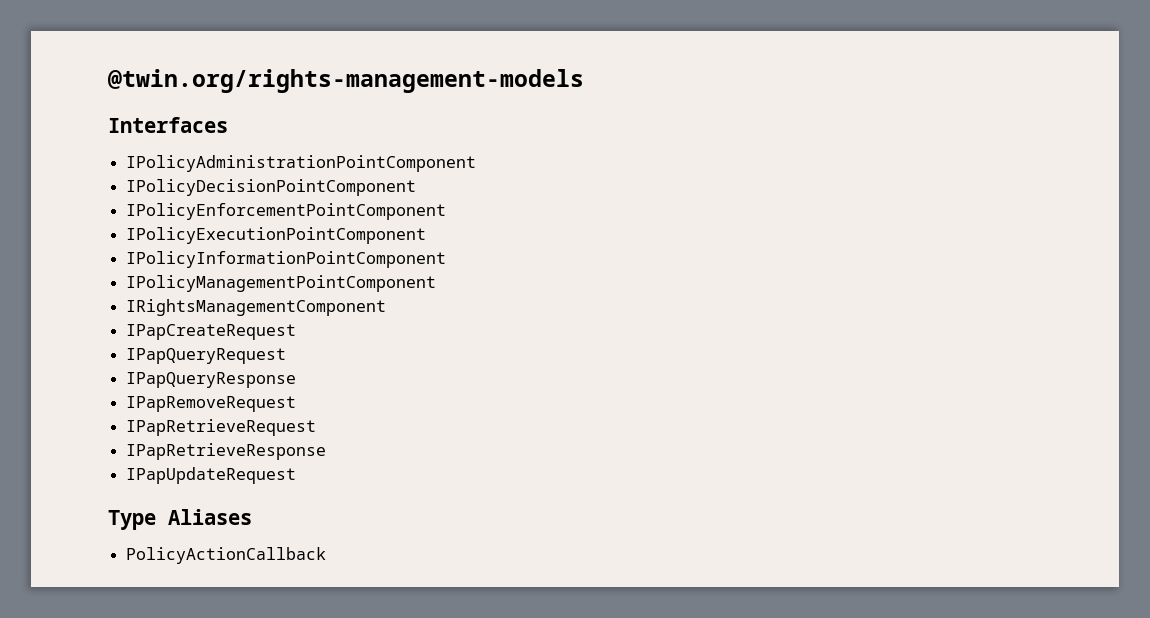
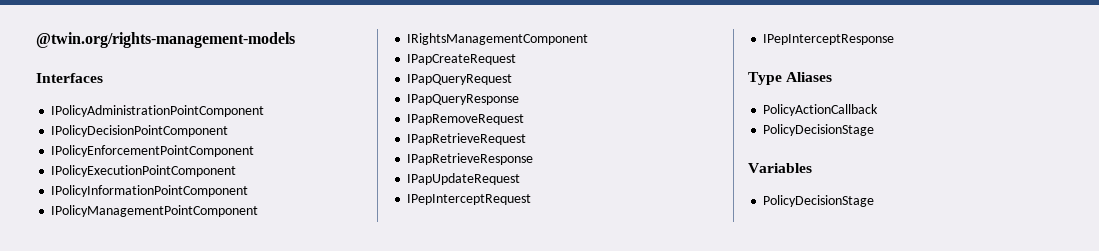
+ IPepInterceptRequest
+ IPepInterceptResponse
  PolicyActionCallback
+ PolicyDecisionStage
+ Variables
+ PolicyDecisionStage

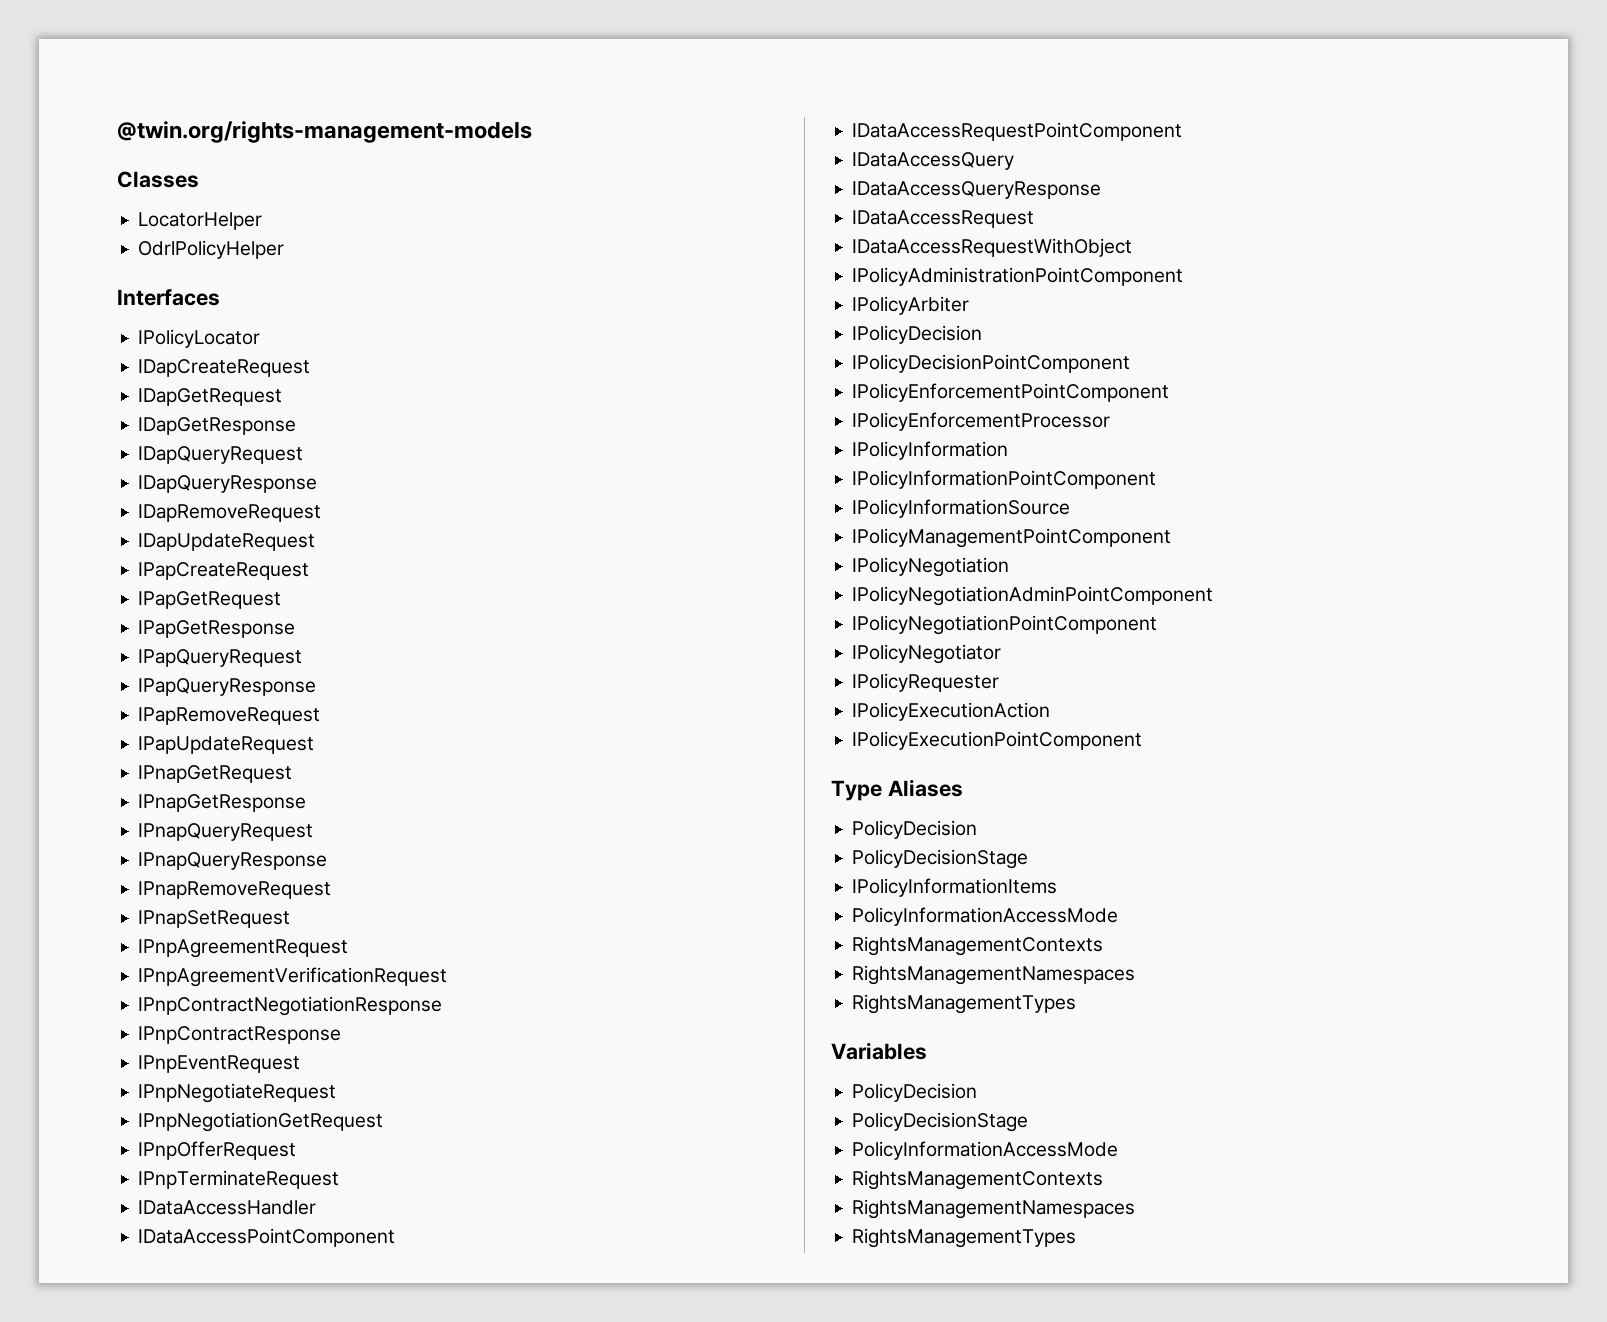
+ Classes
+ LocatorHelper
+ OdrlPolicyHelper
  Interfaces
- IPolicyAdministrationPointComponent
- IPolicyDecisionPointComponent
- IPolicyEnforcementPointComponent
- IPolicyExecutionPointComponent
- IPolicyInformationPointComponent
- IPolicyManagementPointComponent
- IRightsManagementComponent
+ IPolicyLocator
+ IDapCreateRequest
+ IDapGetRequest
+ IDapGetResponse
+ IDapQueryRequest
+ IDapQueryResponse
+ IDapRemoveRequest
+ IDapUpdateRequest
+ IPapGetRequest
+ IPapGetResponse
- IPapRetrieveRequest
- IPapRetrieveResponse
- IPepInterceptRequest
- IPepInterceptResponse
+ IPnapGetRequest
+ IPnapGetResponse
+ IPnapQueryRequest
+ IPnapQueryResponse
+ IPnapRemoveRequest
+ IPnapSetRequest
+ IPnpAgreementRequest
+ IPnpAgreementVerificationRequest
+ IPnpContractNegotiationResponse
+ IPnpContractResponse
+ IPnpEventRequest
+ IPnpNegotiateRequest
+ IPnpNegotiationGetRequest
+ IPnpOfferRequest
+ IPnpTerminateRequest
+ IDataAccessHandler
+ IDataAccessPointComponent
+ IDataAccessRequestPointComponent
+ IDataAccessQuery
+ IDataAccessQueryResponse
+ IDataAccessRequest
+ IDataAccessRequestWithObject
+ IPolicyAdministrationPointComponent
+ IPolicyArbiter
+ IPolicyDecision
+ IPolicyDecisionPointComponent
+ IPolicyEnforcementPointComponent
+ IPolicyEnforcementProcessor
+ IPolicyInformation
+ IPolicyInformationPointComponent
+ IPolicyInformationSource
+ IPolicyManagementPointComponent
+ IPolicyNegotiation
+ IPolicyNegotiationAdminPointComponent
+ IPolicyNegotiationPointComponent
+ IPolicyNegotiator
+ IPolicyRequester
+ IPolicyExecutionAction
+ IPolicyExecutionPointComponent
  Type Aliases
- PolicyActionCallback
+ PolicyDecision
  PolicyDecisionStage
+ IPolicyInformationItems
+ PolicyInformationAccessMode
+ RightsManagementContexts
+ RightsManagementNamespaces
+ RightsManagementTypes
  Variables
+ PolicyDecision
  PolicyDecisionStage
+ PolicyInformationAccessMode
+ RightsManagementContexts
+ RightsManagementNamespaces
+ RightsManagementTypes

